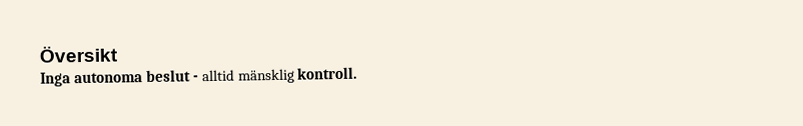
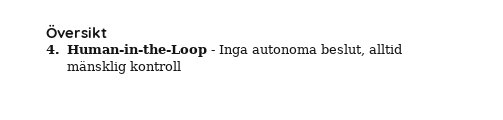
- Inga autonoma beslut - alltid mänsklig kontroll.
+ 4. Human-in-the-Loop - Inga autonoma beslut, alltid mänsklig kontroll

